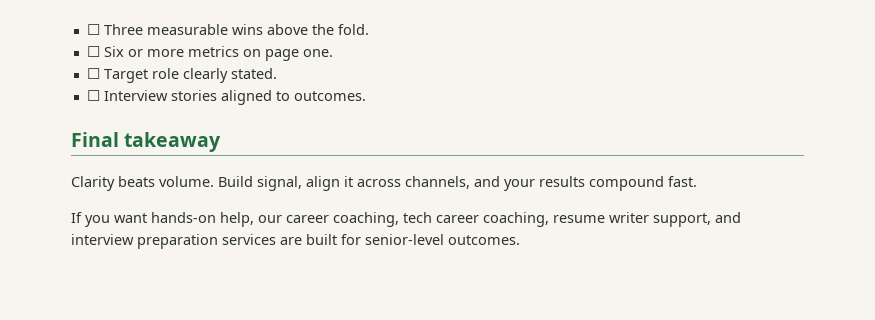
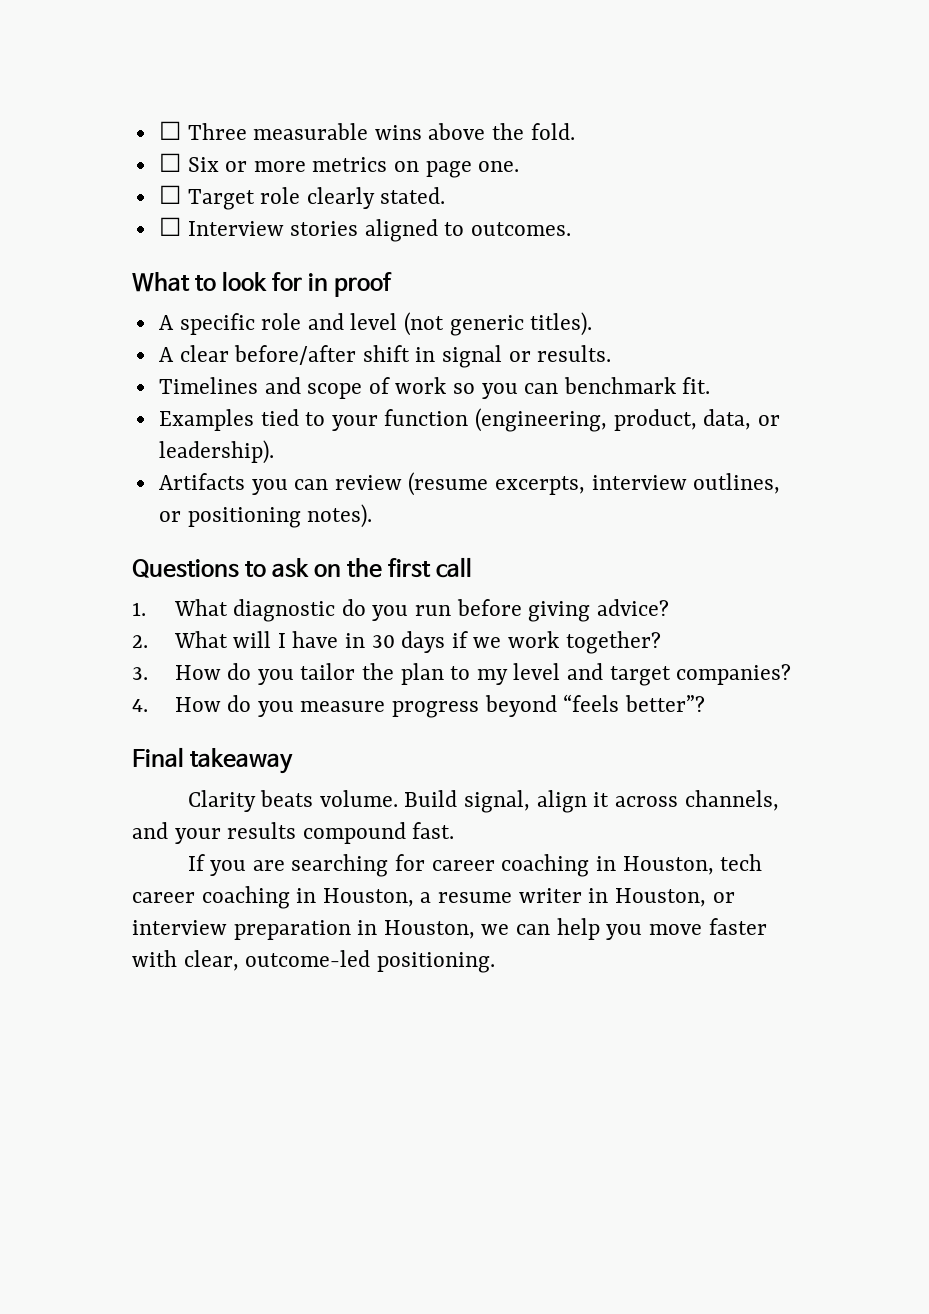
+ What to look for in proof
+ A specific role and level (not generic titles).
+ A clear before/after shift in signal or results.
+ Timelines and scope of work so you can benchmark fit.
+ Examples tied to your function (engineering, product, data, or leadership).
+ Artifacts you can review (resume excerpts, interview outlines, or positioning notes).
+ Questions to ask on the first call
+ 1. What diagnostic do you run before giving advice?
+ 2. What will I have in 30 days if we work together?
+ 3. How do you tailor the plan to my level and target companies?
+ 4. How do you measure progress beyond “feels better”?
- If you want hands-on help, our career coaching, tech career coaching, resume writer support, and interview preparation services are built for senior-level outcomes.
+ If you are searching for career coaching in Houston, tech career coaching in Houston, a resume writer in Houston, or interview preparation in Houston, we can help you move faster with clear, outcome-led positioning.

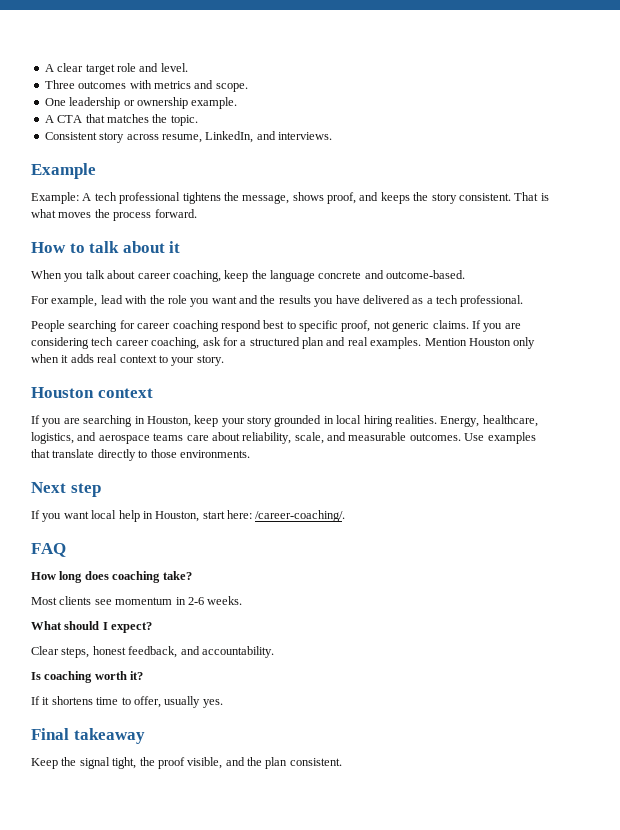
- ☐ Three measurable wins above the fold.
- ☐ Six or more metrics on page one.
- ☐ Target role clearly stated.
- ☐ Interview stories aligned to outcomes.
- What to look for in proof
- A specific role and level (not generic titles).
- A clear before/after shift in signal or results.
- Timelines and scope of work so you can benchmark fit.
- Examples tied to your function (engineering, product, data, or leadership).
- Artifacts you can review (resume excerpts, interview outlines, or positioning notes).
- Questions to ask on the first call
- 1. What diagnostic do you run before giving advice?
- 2. What will I have in 30 days if we work together?
- 3. How do you tailor the plan to my level and target companies?
- 4. How do you measure progress beyond “feels better”?
+ A clear target role and level.
+ Three outcomes with metrics and scope.
+ One leadership or ownership example.
+ A CTA that matches the topic.
+ Consistent story across resume, LinkedIn, and interviews.
+ Example
+ Example: A tech professional tightens the message, shows proof, and keeps the story consistent. That is what moves the process forward.
+ How to talk about it
+ When you talk about career coaching, keep the language concrete and outcome-based.
+ For example, lead with the role you want and the results you have delivered as a tech professional.
+ People searching for career coaching respond best to specific proof, not generic claims. If you are considering tech career coaching, ask for a structured plan and real examples. Mention Houston only when it adds real context to your story.
+ Houston context
+ If you are searching in Houston, keep your story grounded in local hiring realities. Energy, healthcare, logistics, and aerospace teams care about reliability, scale, and measurable outcomes. Use examples that translate directly to those environments.
+ Next step
+ If you want local help in Houston, start here: /career-coaching/.
+ FAQ
+ How long does coaching take?
+ Most clients see momentum in 2-6 weeks.
+ What should I expect?
+ Clear steps, honest feedback, and accountability.
+ Is coaching worth it?
+ If it shortens time to offer, usually yes.
  Final takeaway
- Clarity beats volume. Build signal, align it across channels, and your results compound fast.
- If you are searching for career coaching in Houston, tech career coaching in Houston, a resume writer in Houston, or interview preparation in Houston, we can help you move faster with clear, outcome-led positioning.
+ Keep the signal tight, the proof visible, and the plan consistent.

